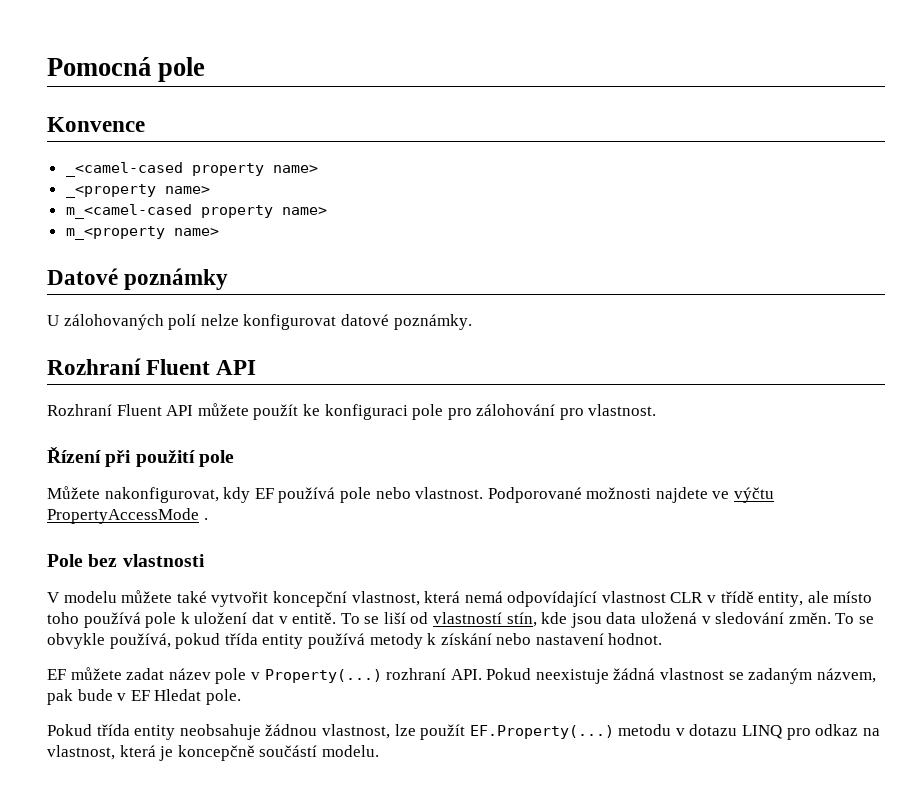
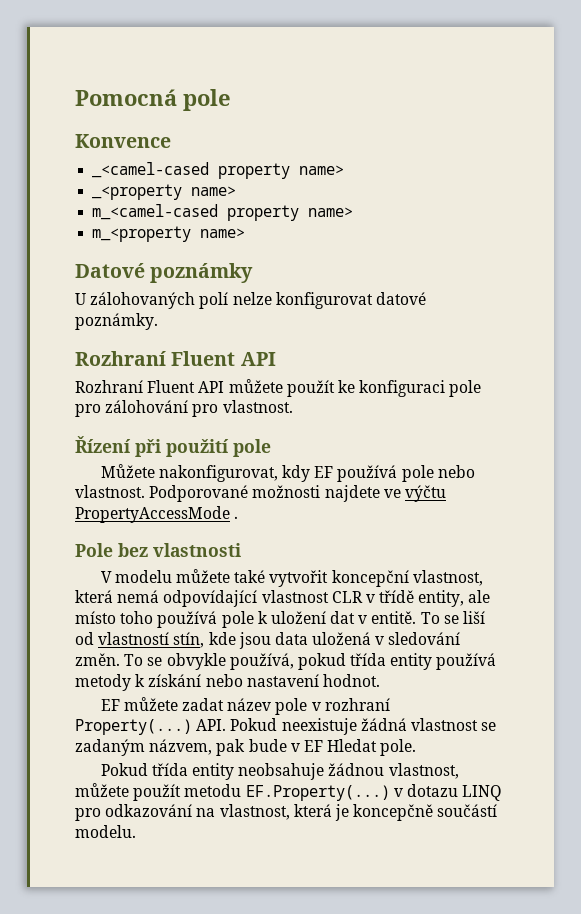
- EF můžete zadat název pole v Property(...) rozhraní API. Pokud neexistuje žádná vlastnost se zadaným názvem, pak bude v EF Hledat pole.
+ EF můžete zadat název pole v rozhraní Property(...) API. Pokud neexistuje žádná vlastnost se zadaným názvem, pak bude v EF Hledat pole.
- Pokud třída entity neobsahuje žádnou vlastnost, lze použít EF.Property(...) metodu v dotazu LINQ pro odkaz na vlastnost, která je koncepčně součástí modelu.
+ Pokud třída entity neobsahuje žádnou vlastnost, můžete použít metodu EF.Property(...) v dotazu LINQ pro odkazování na vlastnost, která je koncepčně součástí modelu.

